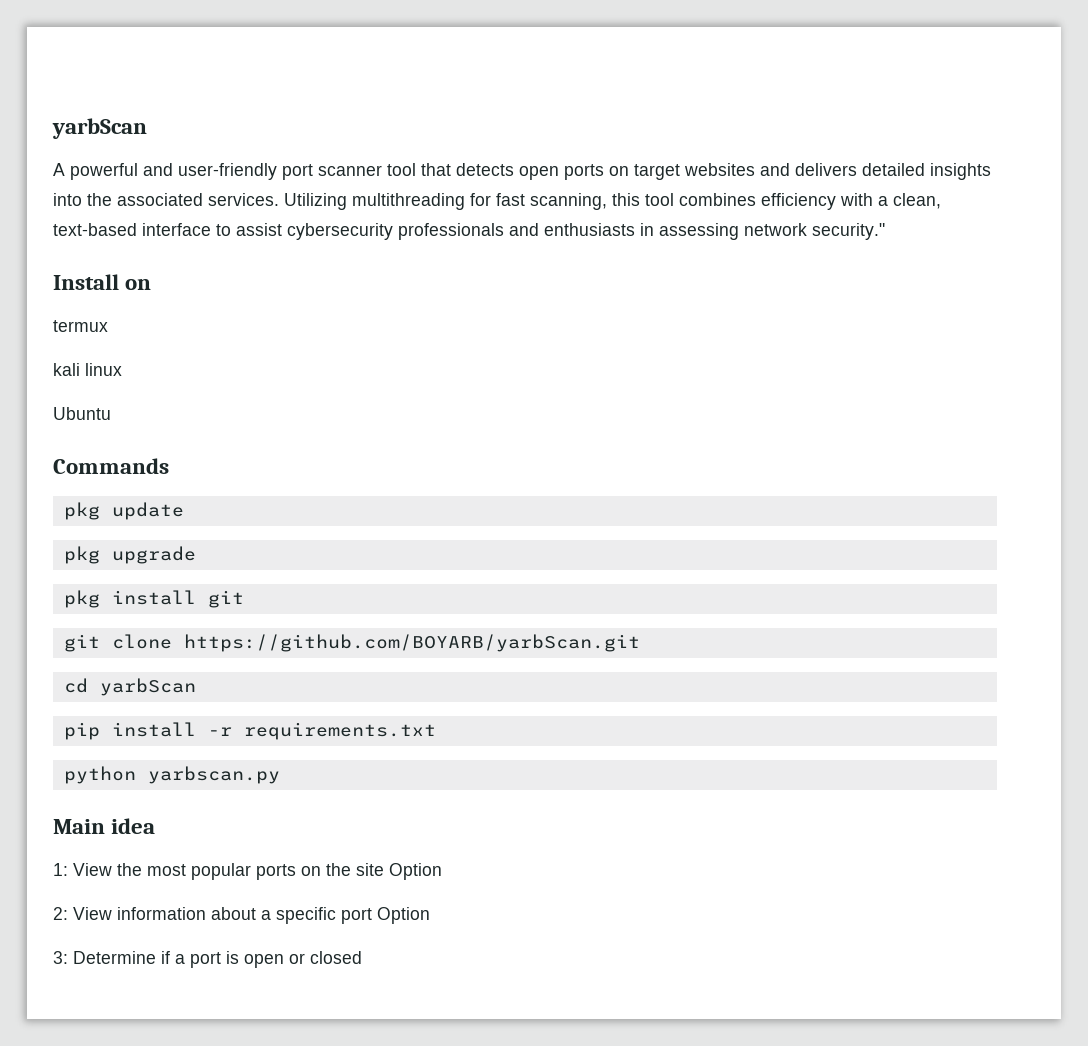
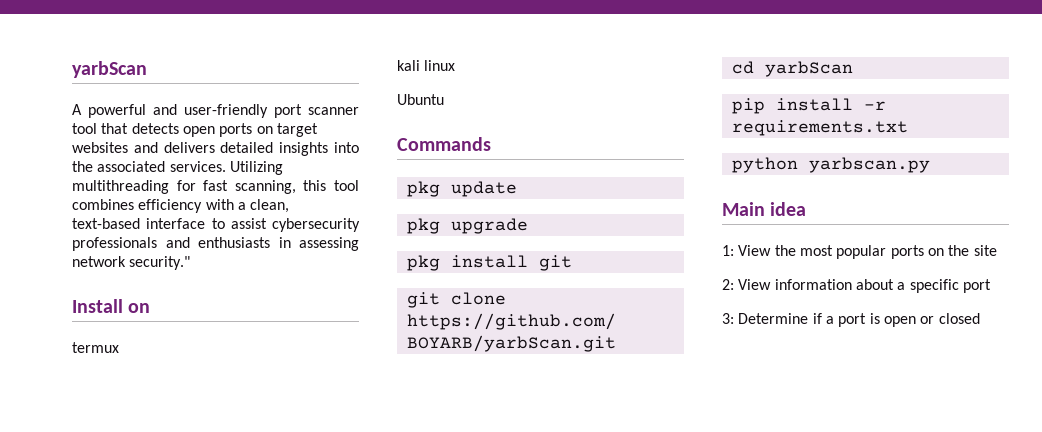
- 1: View the most popular ports on the site Option
+ 1: View the most popular ports on the site
- 2: View information about a specific port Option
+ 2: View information about a specific port

